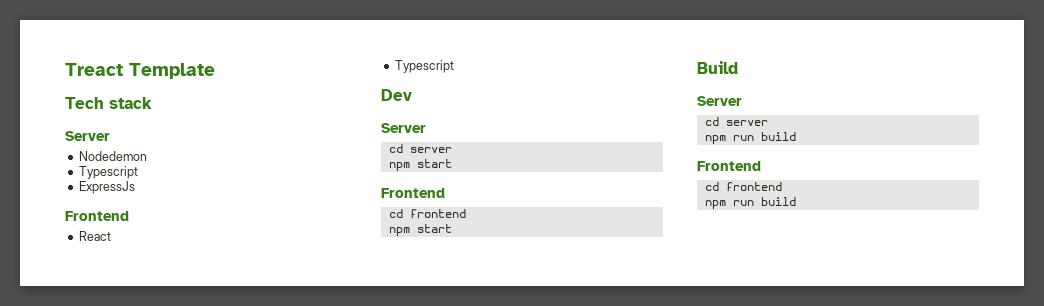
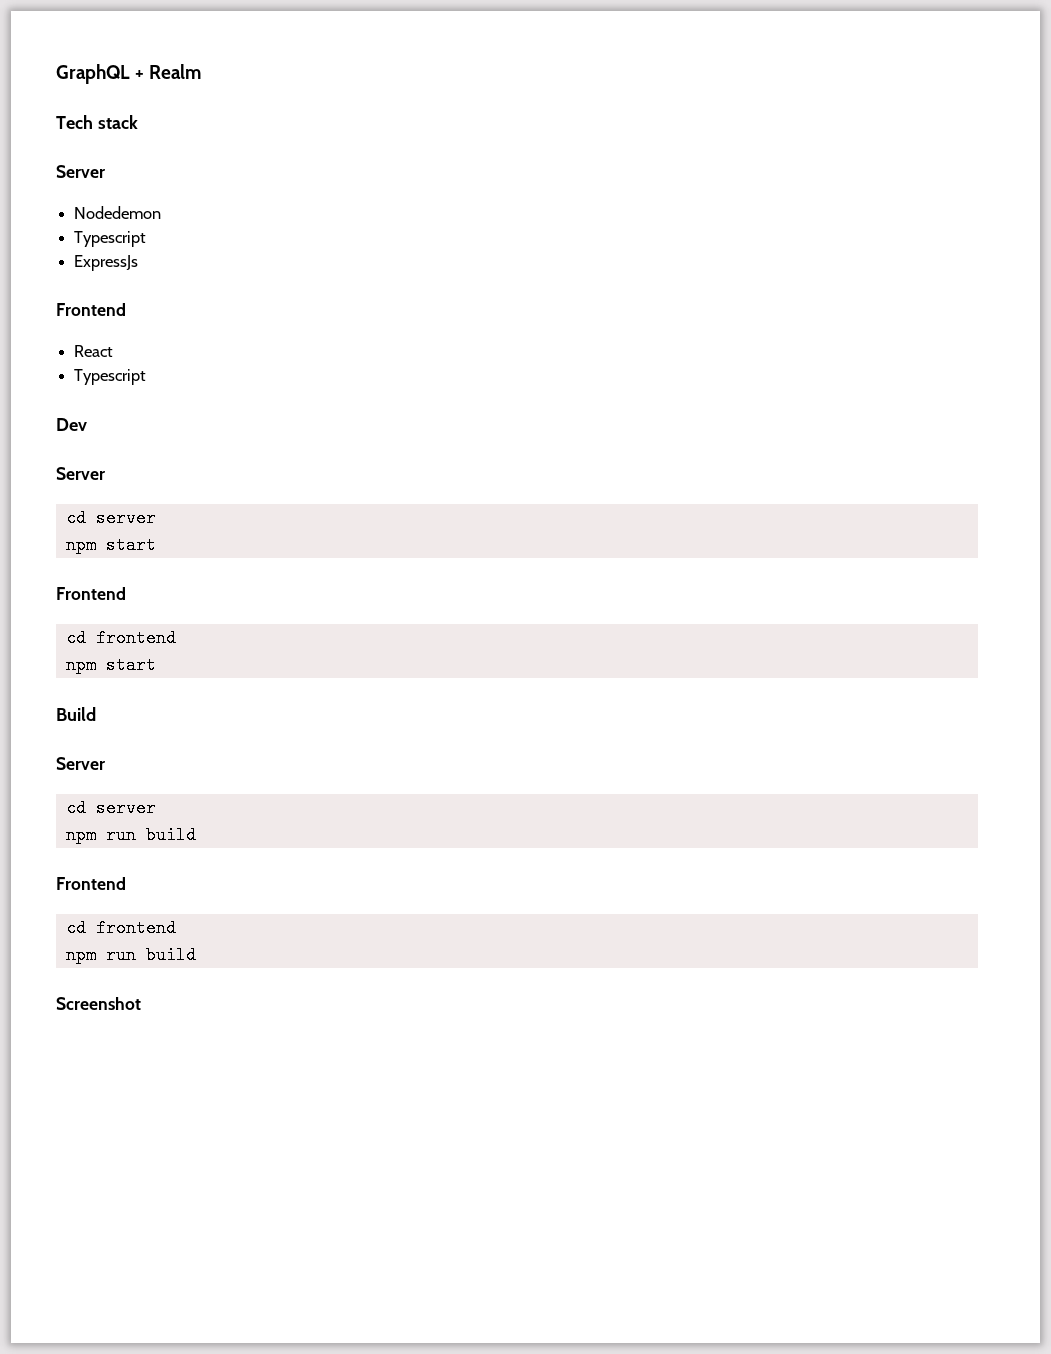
- Treact Template
+ GraphQL + Realm
+ Screenshot

